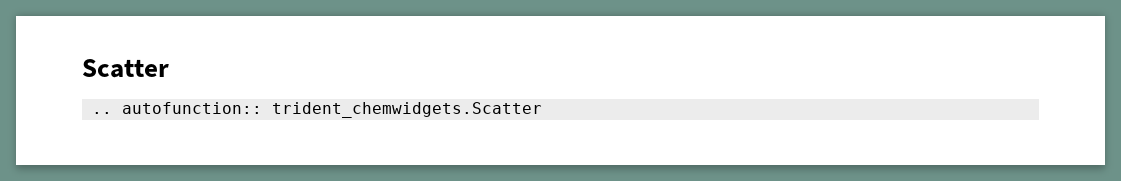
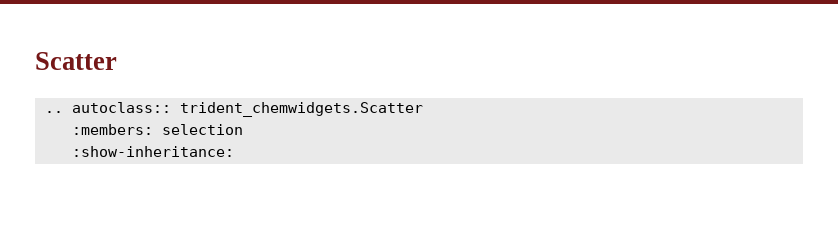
- .. autofunction:: trident_chemwidgets.Scatter
+ .. autoclass:: trident_chemwidgets.Scatter
+ :members: selection
+ :show-inheritance:

